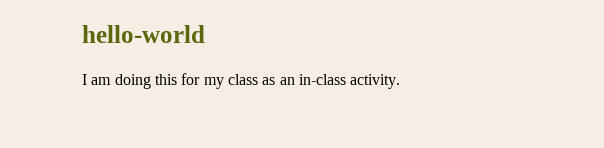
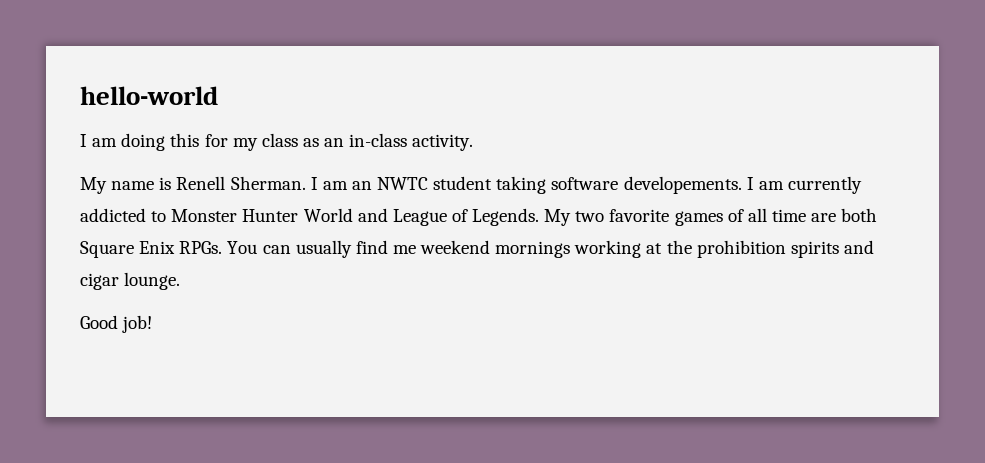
+ My name is Renell Sherman. I am an NWTC student taking software developements. I am currently addicted to Monster Hunter World and League of Legends. My two favorite games of all time are both Square Enix RPGs. You can usually find me weekend mornings working at the prohibition spirits and cigar lounge.
+ Good job!

